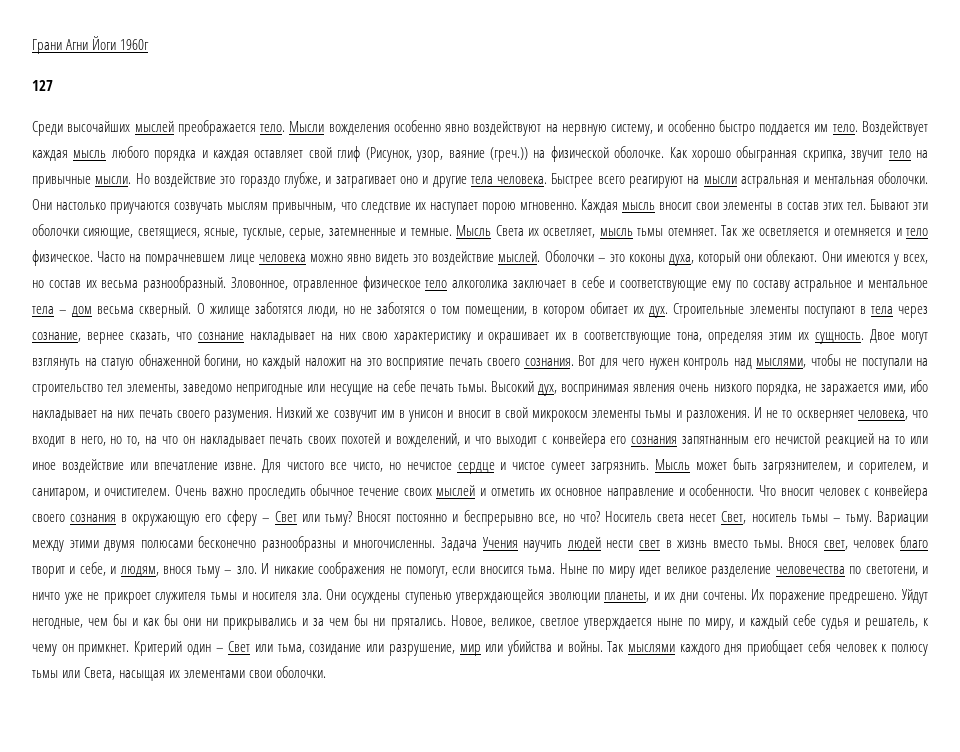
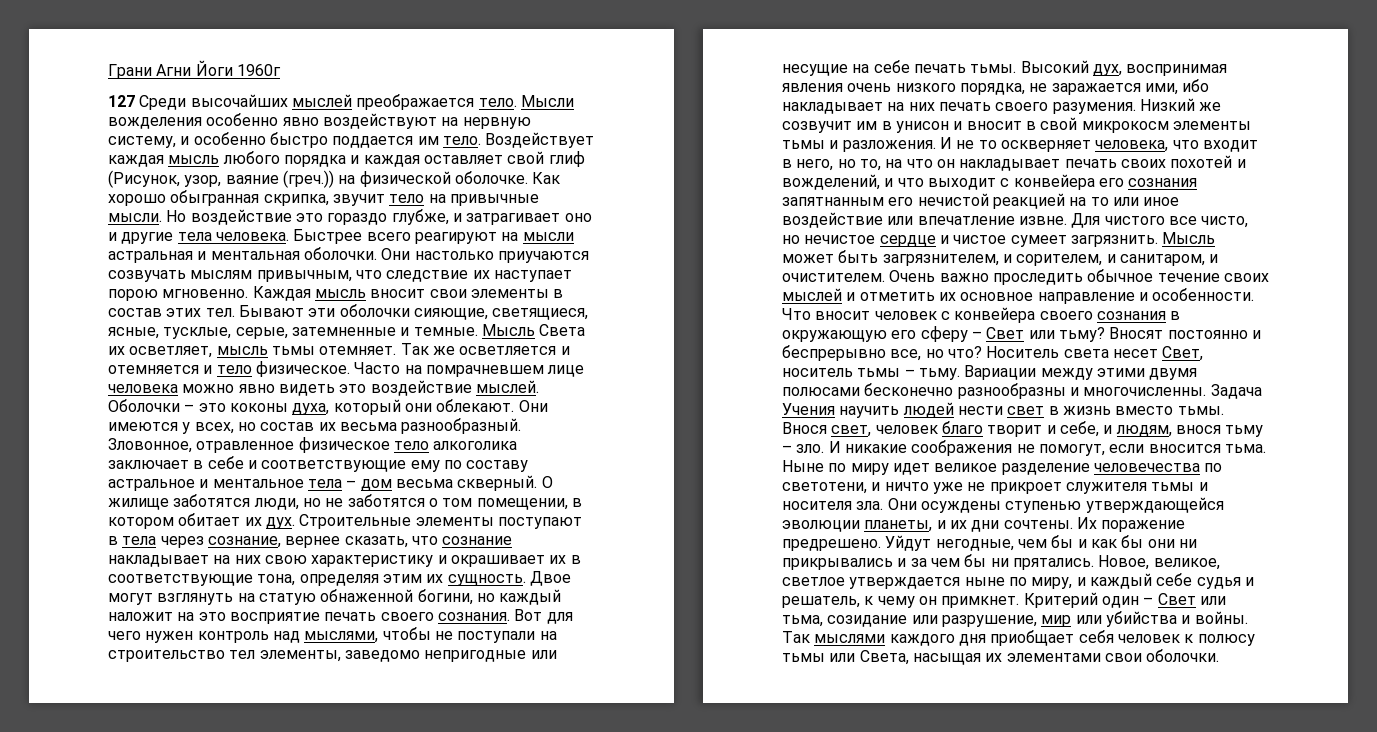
- 127
- Среди высочайших мыслей преображается тело.
+ 127 Среди высочайших мыслей преображается тело.

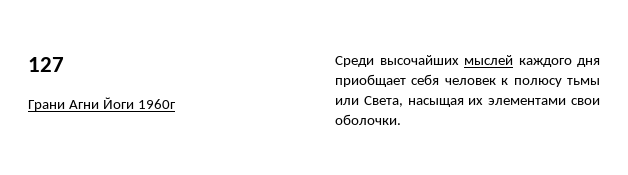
+ 127
- 127 Среди высочайших мыслей преображается тело. Мысли вожделения особенно явно воздействуют на нервную систему, и особенно быстро поддается им тело. Воздействует каждая мысль любого порядка и каждая оставляет свой глиф (Рисунок, узор, ваяние (греч.)) на физической оболочке. Как хорошо обыгранная скрипка, звучит тело на привычные мысли. Но воздействие это гораздо глубже, и затрагивает оно и другие тела человека. Быстрее всего реагируют на мысли астральная и ментальная оболочки. Они настолько приучаются созвучать мыслям привычным, что следствие их наступает порою мгновенно. Каждая мысль вносит свои элементы в состав этих тел. Бывают эти оболочки сияющие, светящиеся, ясные, тусклые, серые, затемненные и темные. Мысль Света их осветляет, мысль тьмы отемняет. Так же осветляется и отемняется и тело физическое. Часто на помрачневшем лице человека можно явно видеть это воздействие мыслей. Оболочки – это коконы духа, который они облекают. Они имеются у всех, но состав их весьма разнообразный. Зловонное, отравленное физическое тело алкоголика заключает в себе и соответствующие ему по составу астральное и ментальное тела – дом весьма скверный. О жилище заботятся люди, но не заботятся о том помещении, в котором обитает их дух. Строительные элементы поступают в тела через сознание, вернее сказать, что сознание накладывает на них свою характеристику и окрашивает их в соответствующие тона, определяя этим их сущность. Двое могут взглянуть на статую обнаженной богини, но каждый наложит на это восприятие печать своего сознания. Вот для чего нужен контроль над мыслями, чтобы не поступали на строительство тел элементы, заведомо непригодные или несущие на себе печать тьмы. Высокий дух, воспринимая явления очень низкого порядка, не заражается ими, ибо накладывает на них печать своего разумения. Низкий же созвучит им в унисон и вносит в свой микрокосм элементы тьмы и разложения. И не то оскверняет человека, что входит в него, но то, на что он накладывает печать своих похотей и вожделений, и что выходит с конвейера его сознания запятнанным его нечистой реакцией на то или иное воздействие или впечатление извне. Для чистого все чисто, но нечистое сердце и чистое сумеет загрязнить. Мысль может быть загрязнителем, и сорителем, и санитаром, и очистителем. Очень важно проследить обычное течение своих мыслей и отметить их основное направление и особенности. Что вносит человек с конвейера своего сознания в окружающую его сферу – Свет или тьму? Вносят постоянно и беспрерывно все, но что? Носитель света несет Свет, носитель тьмы – тьму. Вариации между этими двумя полюсами бесконечно разнообразны и многочисленны. Задача Учения научить людей нести свет в жизнь вместо тьмы. Внося свет, человек благо творит и себе, и людям, внося тьму – зло. И никакие соображения не помогут, если вносится тьма. Ныне по миру идет великое разделение человечества по светотени, и ничто уже не прикроет служителя тьмы и носителя зла. Они осуждены ступенью утверждающейся эволюции планеты, и их дни сочтены. Их поражение предрешено. Уйдут негодные, чем бы и как бы они ни прикрывались и за чем бы ни прятались. Новое, великое, светлое утверждается ныне по миру, и каждый себе судья и решатель, к чему он примкнет. Критерий один – Свет или тьма, созидание или разрушение, мир или убийства и войны. Так мыслями каждого дня приобщает себя человек к полюсу тьмы или Света, насыщая их элементами свои оболочки.
+ Среди высочайших мыслей каждого дня приобщает себя человек к полюсу тьмы или Света, насыщая их элементами свои оболочки.

